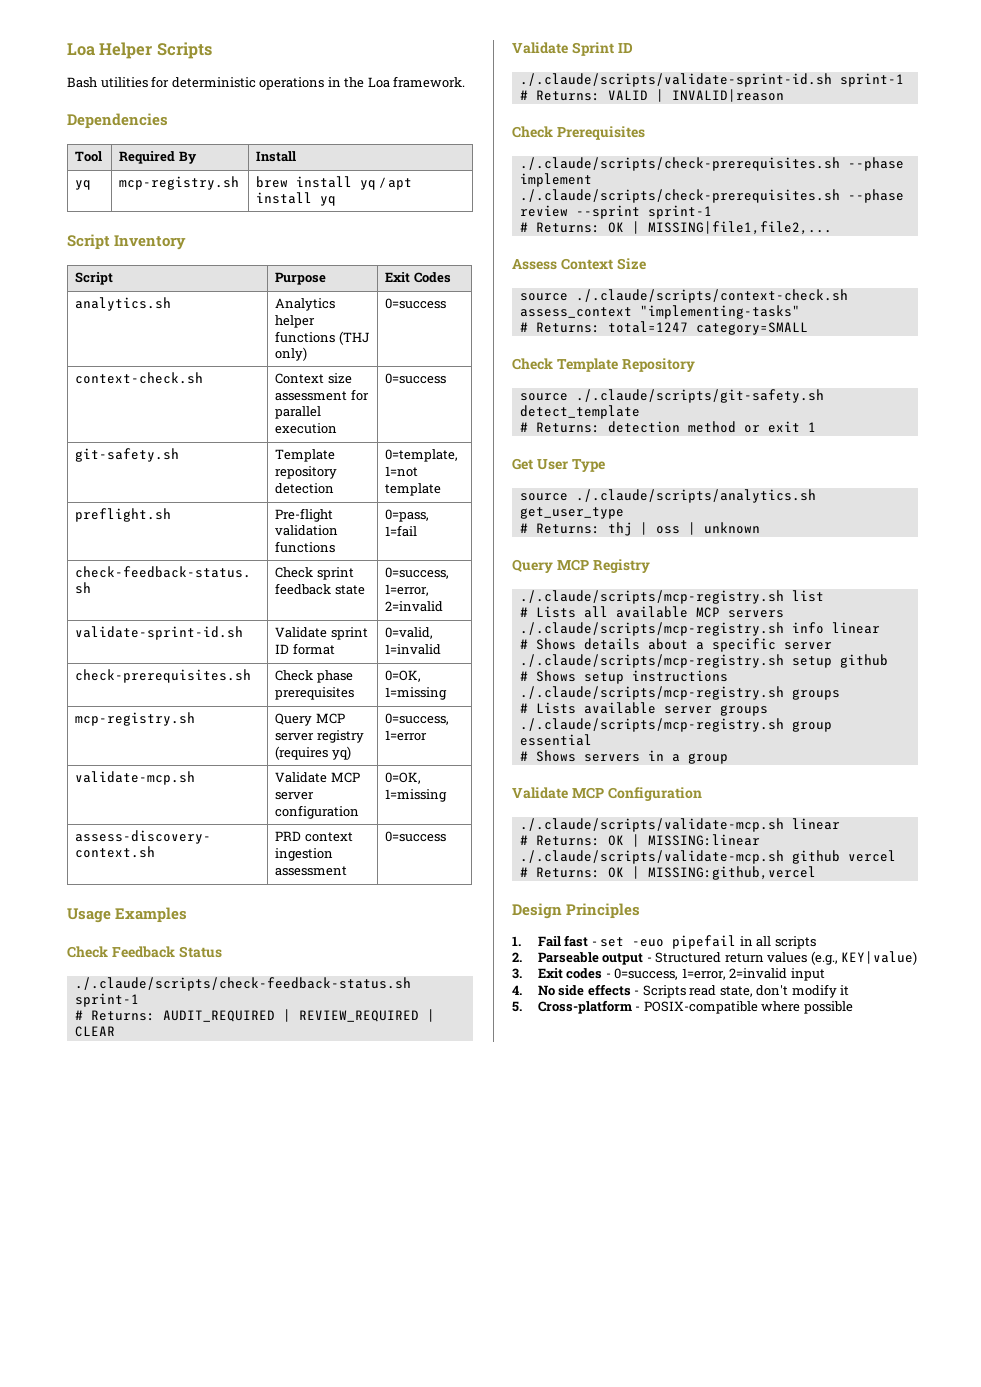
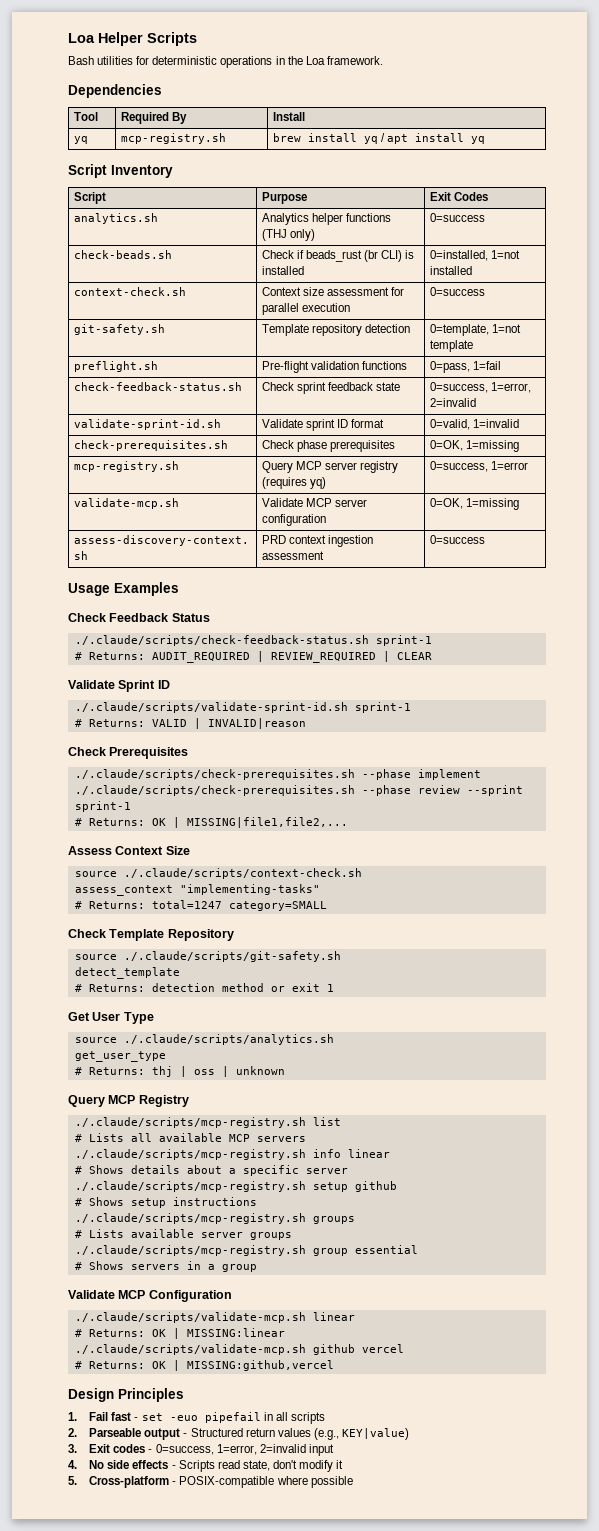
+ check-beads.sh | Check if beads_rust (br CLI) is installed | 0=installed, 1=not installed

